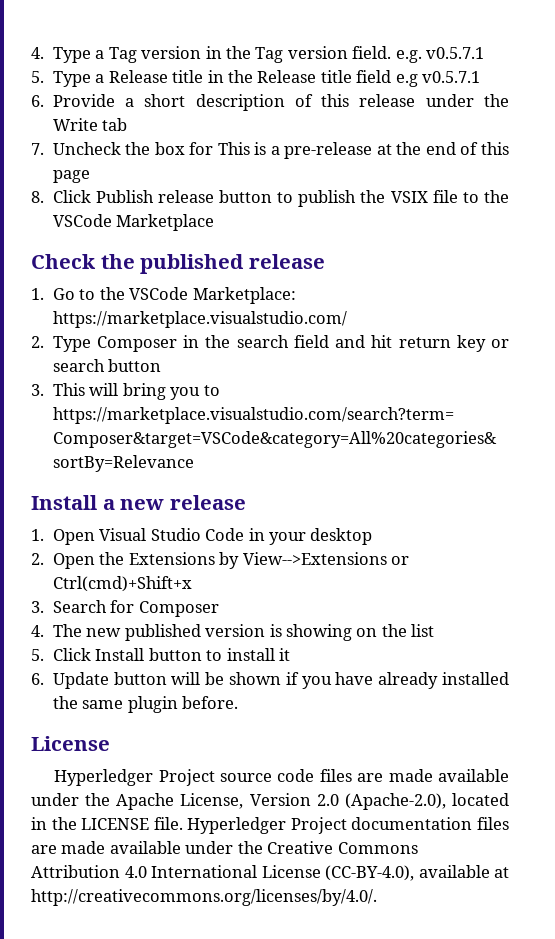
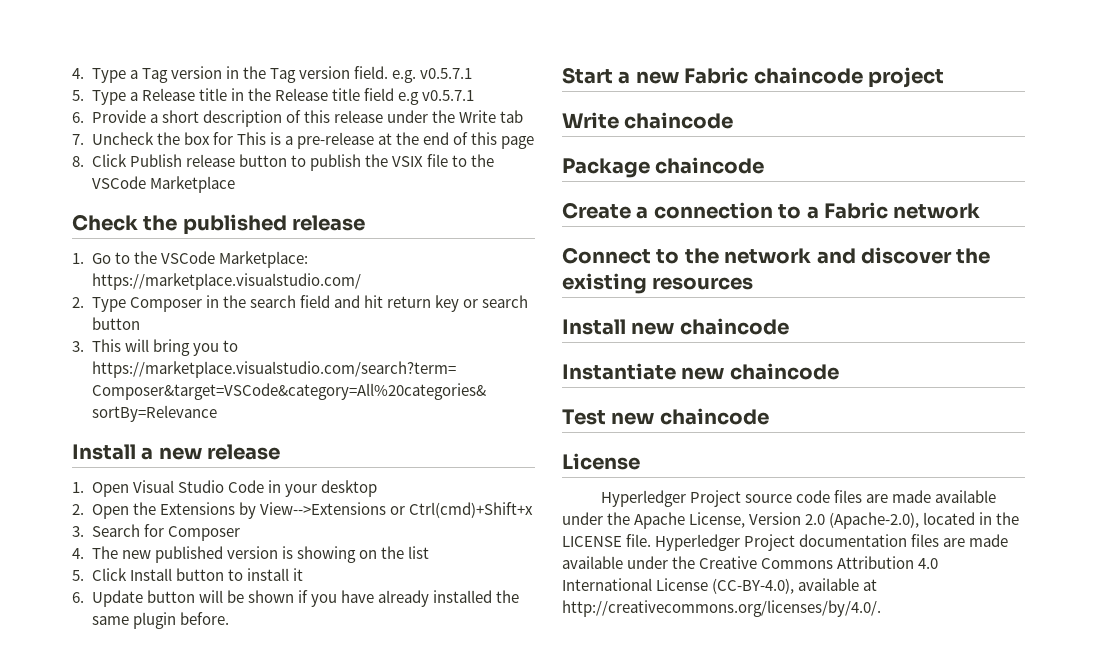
+ Start a new Fabric chaincode project
+ Write chaincode
+ Package chaincode
+ Create a connection to a Fabric network
+ Connect to the network and discover the existing resources
+ Install new chaincode
+ Instantiate new chaincode
+ Test new chaincode

